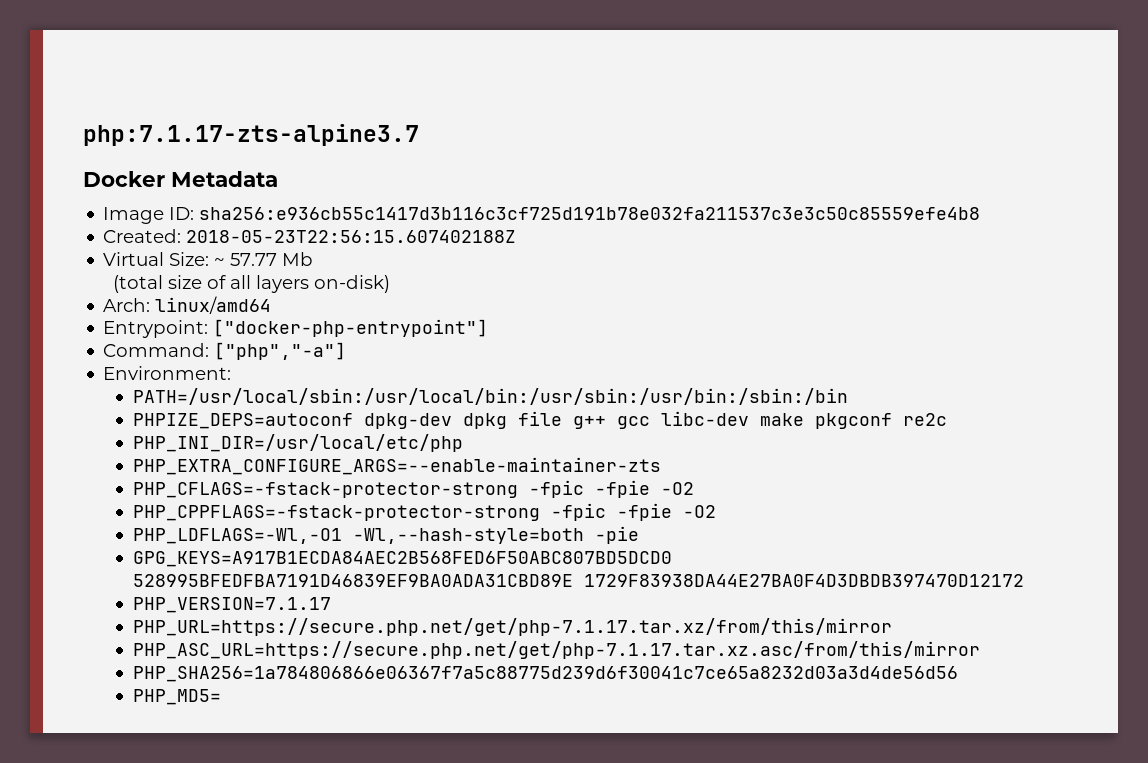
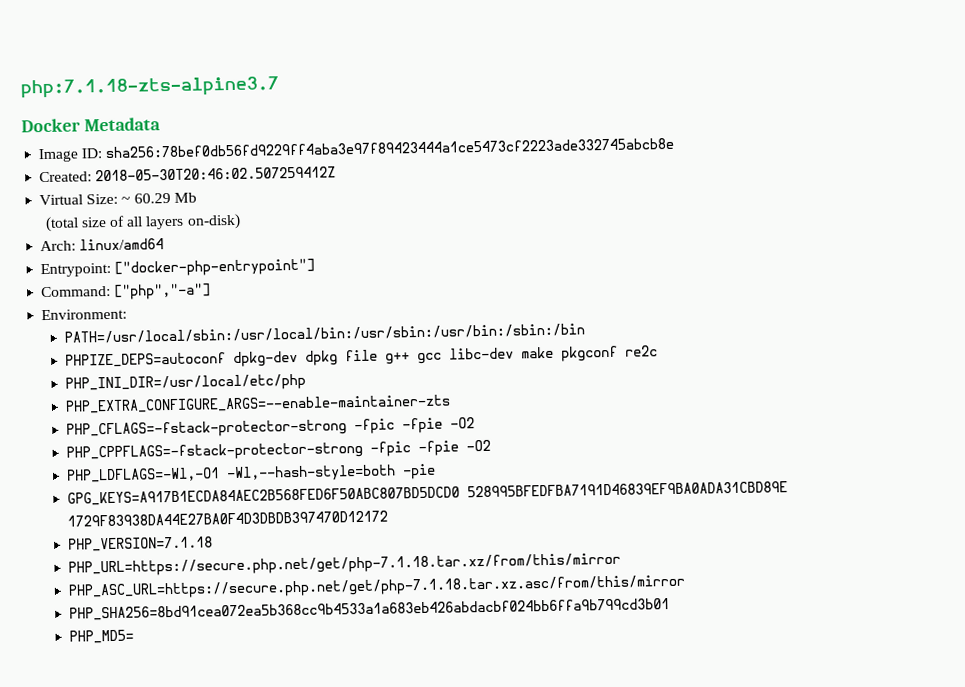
- php:7.1.17-zts-alpine3.7
+ php:7.1.18-zts-alpine3.7
- Image ID: sha256:e936cb55c1417d3b116c3cf725d191b78e032fa211537c3e3c50c85559efe4b8
+ Image ID: sha256:78bef0db56fd9229ff4aba3e97f89423444a1ce5473cf2223ade332745abcb8e
- Created: 2018-05-23T22:56:15.607402188Z
+ Created: 2018-05-30T20:46:02.507259412Z
- Virtual Size: ~ 57.77 Mb
+ Virtual Size: ~ 60.29 Mb
- PHP_VERSION=7.1.17
- PHP_URL=https://secure.php.net/get/php-7.1.17.tar.xz/from/this/mirror
- PHP_ASC_URL=https://secure.php.net/get/php-7.1.17.tar.xz.asc/from/this/mirror
- PHP_SHA256=1a784806866e06367f7a5c88775d239d6f30041c7ce65a8232d03a3d4de56d56
+ PHP_VERSION=7.1.18
+ PHP_URL=https://secure.php.net/get/php-7.1.18.tar.xz/from/this/mirror
+ PHP_ASC_URL=https://secure.php.net/get/php-7.1.18.tar.xz.asc/from/this/mirror
+ PHP_SHA256=8bd91cea072ea5b368cc9b4533a1a683eb426abdacbf024bb6ffa9b799cd3b01

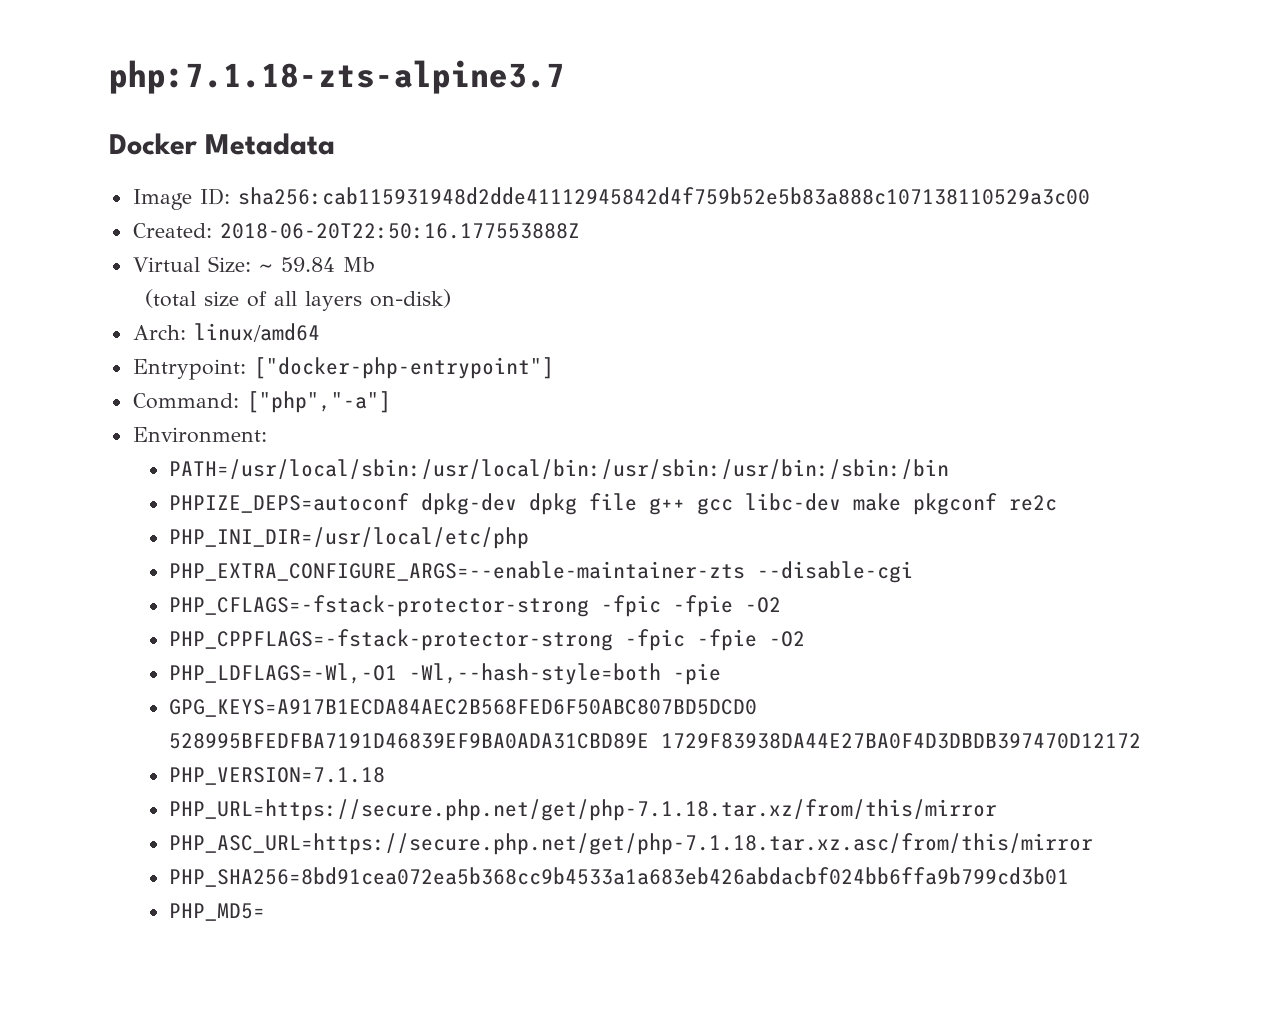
- Image ID: sha256:78bef0db56fd9229ff4aba3e97f89423444a1ce5473cf2223ade332745abcb8e
+ Image ID: sha256:cab115931948d2dde41112945842d4f759b52e5b83a888c107138110529a3c00
- Created: 2018-05-30T20:46:02.507259412Z
+ Created: 2018-06-20T22:50:16.177553888Z
- Virtual Size: ~ 60.29 Mb
+ Virtual Size: ~ 59.84 Mb
- PHP_EXTRA_CONFIGURE_ARGS=--enable-maintainer-zts
+ PHP_EXTRA_CONFIGURE_ARGS=--enable-maintainer-zts --disable-cgi

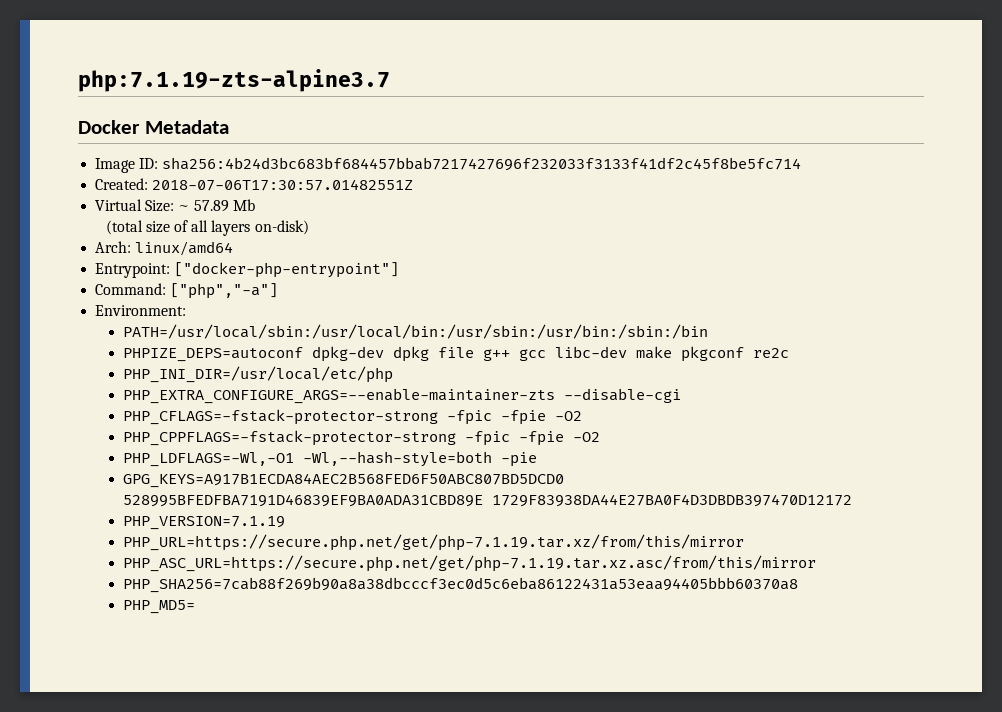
- php:7.1.18-zts-alpine3.7
+ php:7.1.19-zts-alpine3.7
- Image ID: sha256:cab115931948d2dde41112945842d4f759b52e5b83a888c107138110529a3c00
+ Image ID: sha256:4b24d3bc683bf684457bbab7217427696f232033f3133f41df2c45f8be5fc714
- Created: 2018-06-20T22:50:16.177553888Z
+ Created: 2018-07-06T17:30:57.01482551Z
- Virtual Size: ~ 59.84 Mb
+ Virtual Size: ~ 57.89 Mb
- PHP_VERSION=7.1.18
- PHP_URL=https://secure.php.net/get/php-7.1.18.tar.xz/from/this/mirror
- PHP_ASC_URL=https://secure.php.net/get/php-7.1.18.tar.xz.asc/from/this/mirror
- PHP_SHA256=8bd91cea072ea5b368cc9b4533a1a683eb426abdacbf024bb6ffa9b799cd3b01
+ PHP_VERSION=7.1.19
+ PHP_URL=https://secure.php.net/get/php-7.1.19.tar.xz/from/this/mirror
+ PHP_ASC_URL=https://secure.php.net/get/php-7.1.19.tar.xz.asc/from/this/mirror
+ PHP_SHA256=7cab88f269b90a8a38dbcccf3ec0d5c6eba86122431a53eaa94405bbb60370a8

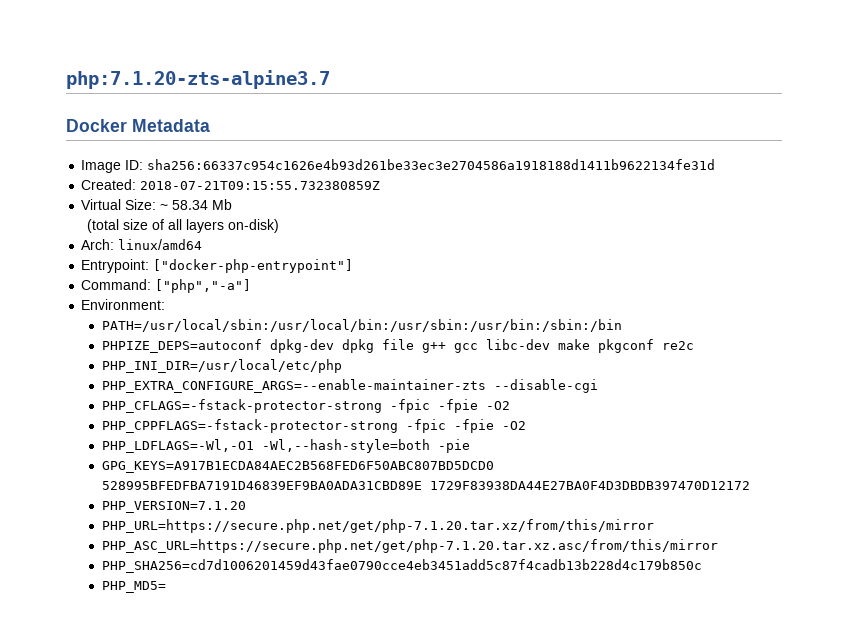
- php:7.1.19-zts-alpine3.7
+ php:7.1.20-zts-alpine3.7
- Image ID: sha256:4b24d3bc683bf684457bbab7217427696f232033f3133f41df2c45f8be5fc714
+ Image ID: sha256:66337c954c1626e4b93d261be33ec3e2704586a1918188d1411b9622134fe31d
- Created: 2018-07-06T17:30:57.01482551Z
+ Created: 2018-07-21T09:15:55.732380859Z
- Virtual Size: ~ 57.89 Mb
+ Virtual Size: ~ 58.34 Mb
- PHP_VERSION=7.1.19
- PHP_URL=https://secure.php.net/get/php-7.1.19.tar.xz/from/this/mirror
- PHP_ASC_URL=https://secure.php.net/get/php-7.1.19.tar.xz.asc/from/this/mirror
- PHP_SHA256=7cab88f269b90a8a38dbcccf3ec0d5c6eba86122431a53eaa94405bbb60370a8
+ PHP_VERSION=7.1.20
+ PHP_URL=https://secure.php.net/get/php-7.1.20.tar.xz/from/this/mirror
+ PHP_ASC_URL=https://secure.php.net/get/php-7.1.20.tar.xz.asc/from/this/mirror
+ PHP_SHA256=cd7d1006201459d43fae0790cce4eb3451add5c87f4cadb13b228d4c179b850c

